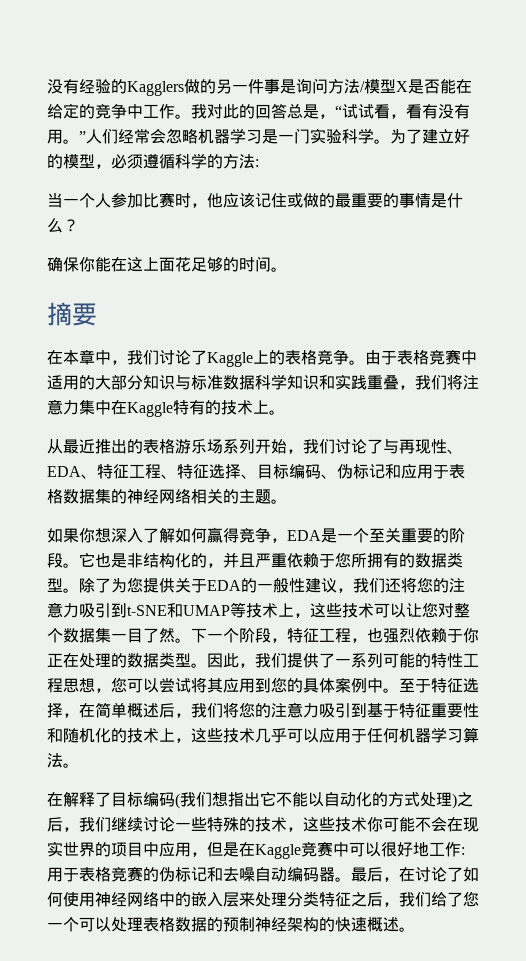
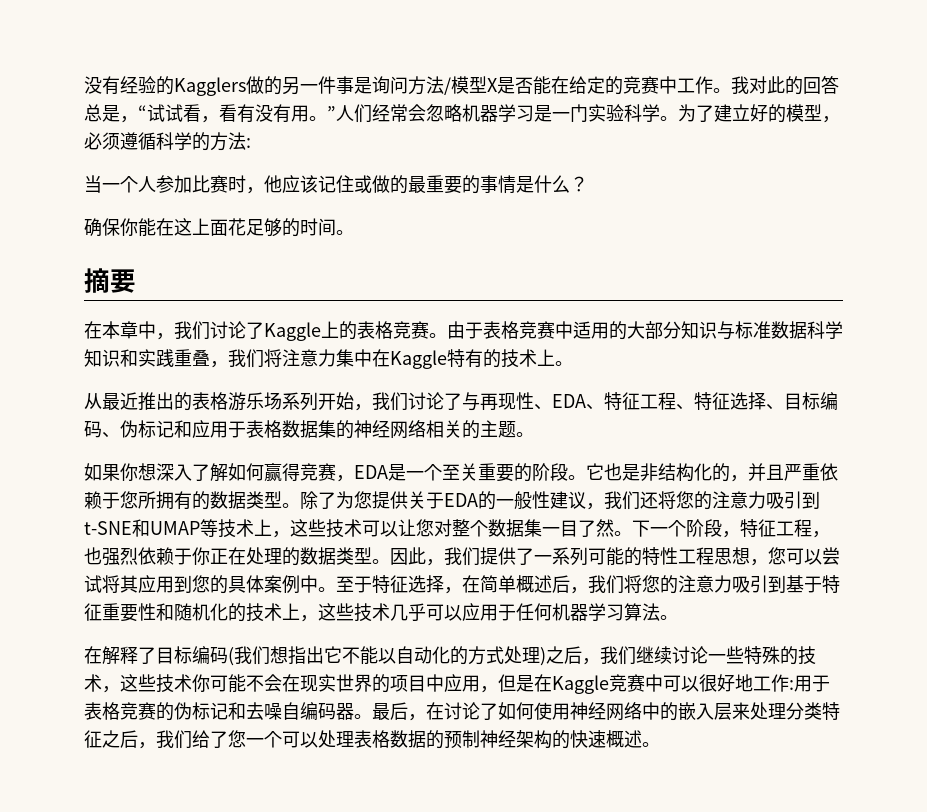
- 没有经验的Kagglers做的另一件事是询问方法/模型X是否能在给定的竞争中工作。
+ 没有经验的Kagglers做的另一件事是询问方法/模型X是否能在给定的竞赛中工作。
- 在本章中，我们讨论了Kaggle上的表格竞争。
+ 在本章中，我们讨论了Kaggle上的表格竞赛。
- 如果你想深入了解如何赢得竞争，EDA是一个至关重要的阶段。
+ 如果你想深入了解如何赢得竞赛，EDA是一个至关重要的阶段。
- 在解释了目标编码(我们想指出它不能以自动化的方式处理)之后，我们继续讨论一些特殊的技术，这些技术你可能不会在现实世界的项目中应用，但是在Kaggle竞赛中可以很好地工作:用于表格竞赛的伪标记和去噪自动编码器。
+ 在解释了目标编码(我们想指出它不能以自动化的方式处理)之后，我们继续讨论一些特殊的技术，这些技术你可能不会在现实世界的项目中应用，但是在Kaggle竞赛中可以很好地工作:用于表格竞赛的伪标记和去噪自编码器。

